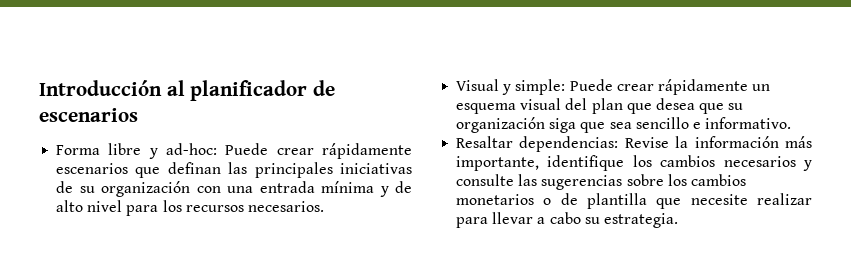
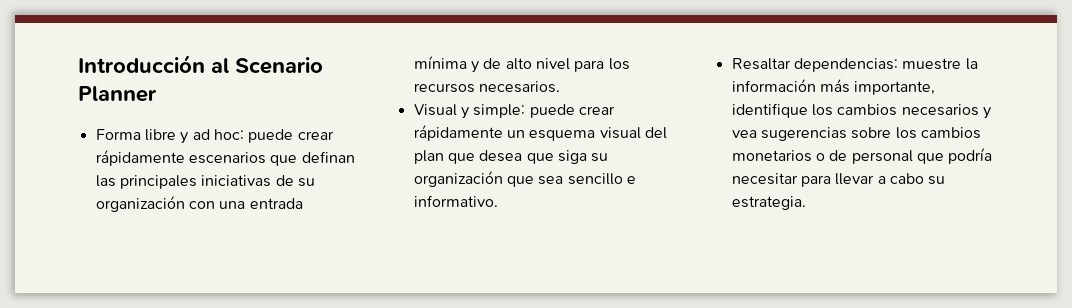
- Introducción al planificador de escenarios
+ Introducción al Scenario Planner
- Forma libre y ad-hoc: Puede crear rápidamente escenarios que definan las principales iniciativas de su organización con una entrada mínima y de alto nivel para los recursos necesarios.
+ Forma libre y ad hoc: puede crear rápidamente escenarios que definan las principales iniciativas de su organización con una entrada mínima y de alto nivel para los recursos necesarios.
- Visual y simple: Puede crear rápidamente un esquema visual del plan que desea que su organización siga que sea sencillo e informativo.
+ Visual y simple: puede crear rápidamente un esquema visual del plan que desea que siga su organización que sea sencillo e informativo.
- Resaltar dependencias: Revise la información más importante, identifique los cambios necesarios y consulte las sugerencias sobre los cambios monetarios o de plantilla que necesite realizar para llevar a cabo su estrategia.
+ Resaltar dependencias: muestre la información más importante, identifique los cambios necesarios y vea sugerencias sobre los cambios monetarios o de personal que podría necesitar para llevar a cabo su estrategia.

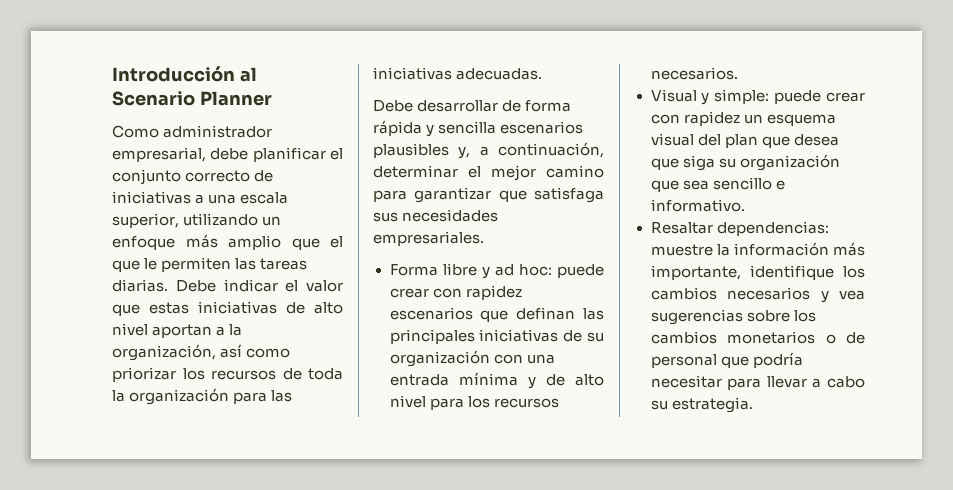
+ Como administrador empresarial, debe planificar el conjunto correcto de iniciativas a una escala superior, utilizando un enfoque más amplio que el que le permiten las tareas diarias. Debe indicar el valor que estas iniciativas de alto nivel aportan a la organización, así como priorizar los recursos de toda la organización para las iniciativas adecuadas.
+ Debe desarrollar de forma rápida y sencilla escenarios plausibles y, a continuación, determinar el mejor camino para garantizar que satisfaga sus necesidades empresariales.
- Forma libre y ad hoc: puede crear rápidamente escenarios que definan las principales iniciativas de su organización con una entrada mínima y de alto nivel para los recursos necesarios.
+ Forma libre y ad hoc: puede crear con rapidez escenarios que definan las principales iniciativas de su organización con una entrada mínima y de alto nivel para los recursos necesarios.
- Visual y simple: puede crear rápidamente un esquema visual del plan que desea que siga su organización que sea sencillo e informativo.
+ Visual y simple: puede crear con rapidez un esquema visual del plan que desea que siga su organización que sea sencillo e informativo.

